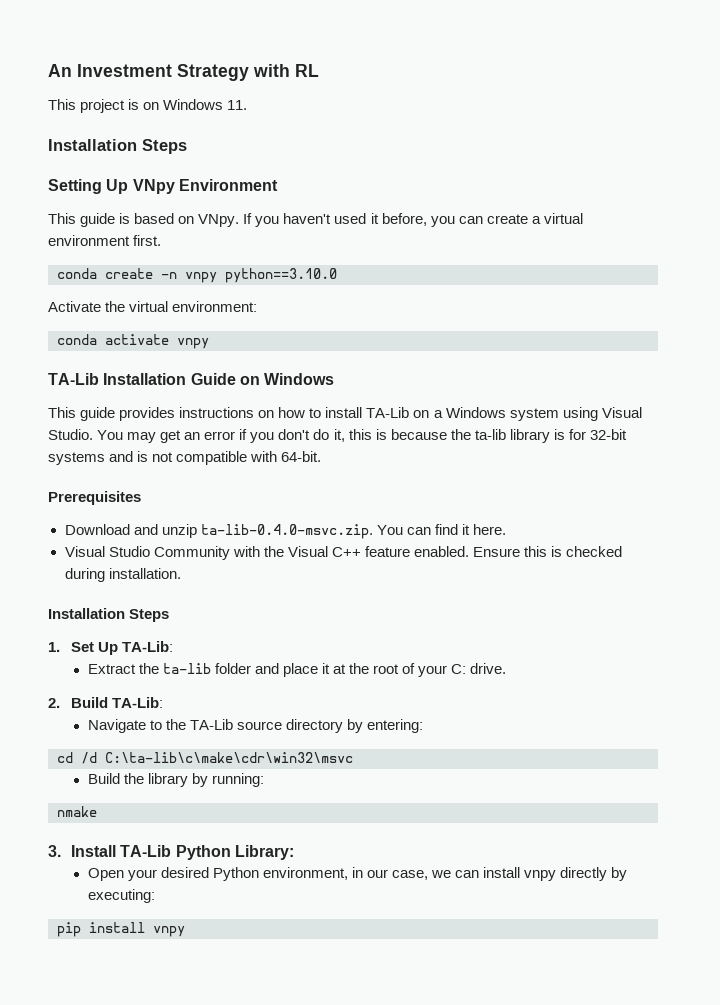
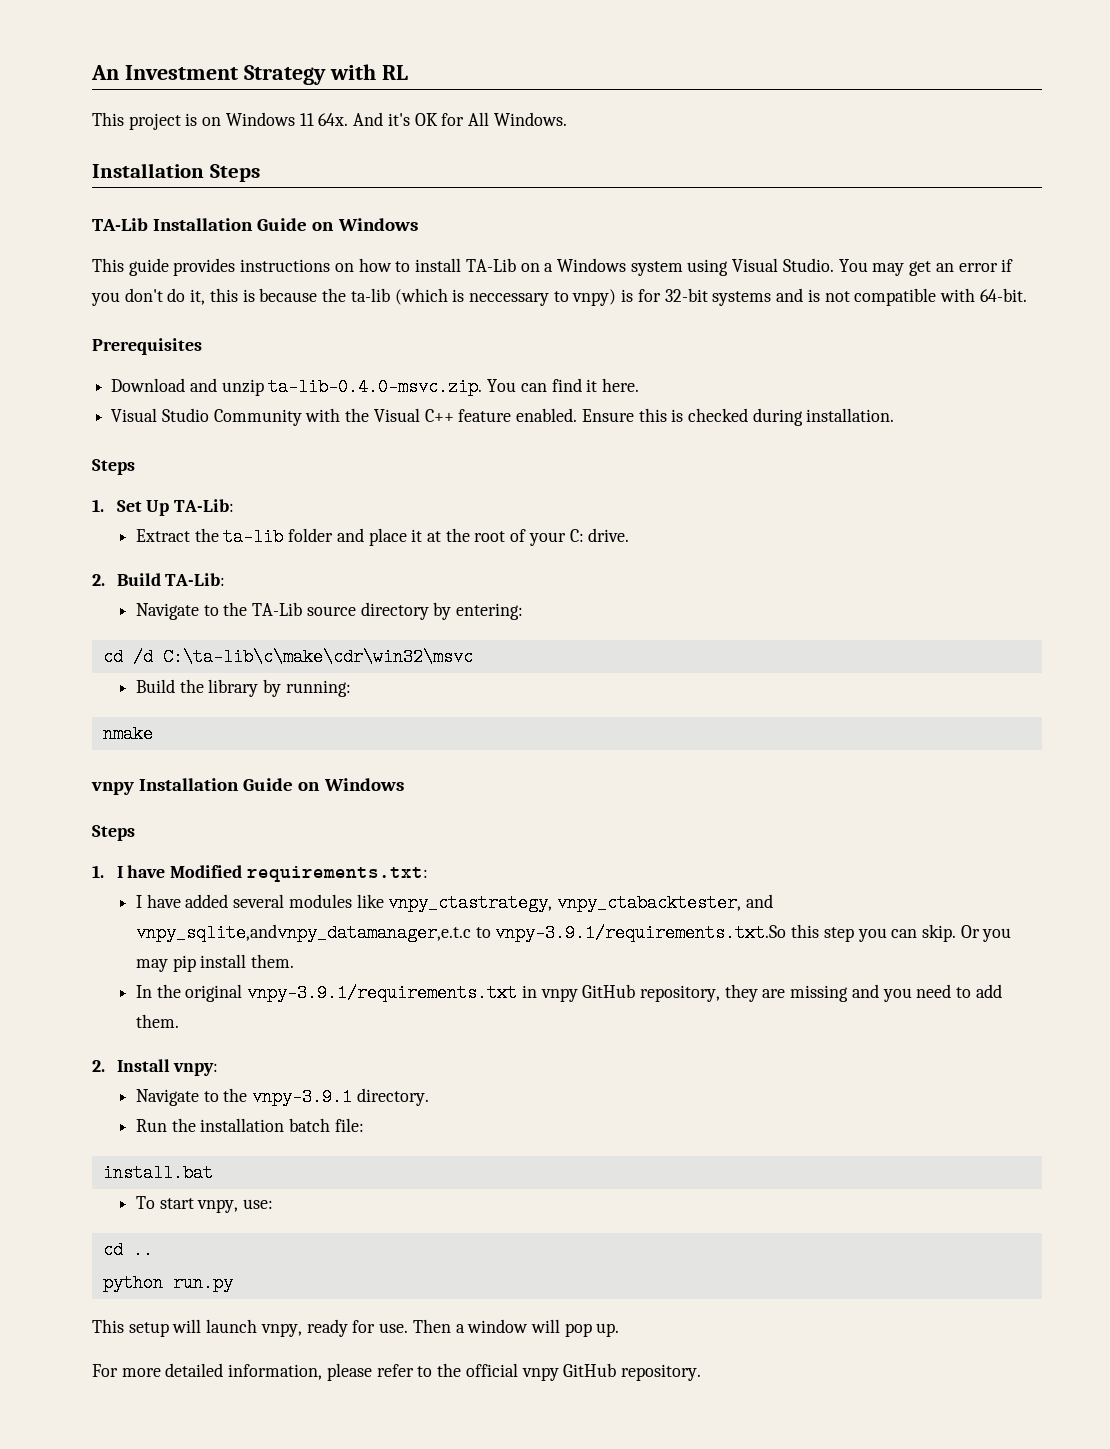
- This project is on Windows 11.
+ This project is on Windows 11 64x. And it's OK for All Windows.
  Installation Steps
- Setting Up VNpy Environment
- This guide is based on VNpy. If you haven't used it before, you can create a virtual environment first.
- conda create -n vnpy python==3.10.0
- Activate the virtual environment:
- conda activate vnpy
- You may get an error if you don't do it, this is because the ta-lib library is for 32-bit systems and is not compatible with 64-bit.
+ You may get an error if you don't do it, this is because the ta-lib (which is neccessary to vnpy) is for 32-bit systems and is not compatible with 64-bit.
  Ensure this is checked during installation.
- Installation Steps
+ Steps
- 3. Install TA-Lib Python Library:
- Open your desired Python environment, in our case, we can install vnpy directly by executing:
- pip install vnpy
+ vnpy Installation Guide on Windows
+ Steps
+ 1. I have Modified requirements.txt:
+ I have added several modules like vnpy_ctastrategy, vnpy_ctabacktester, and vnpy_sqlite,andvnpy_datamanager,e.t.c to vnpy-3.9.1/requirements.txt.So this step you can skip. Or you may pip install them.
+ In the original vnpy-3.9.1/requirements.txt in vnpy GitHub repository, they are missing and you need to add them.
+ 2. Install vnpy:
+ Navigate to the vnpy-3.9.1 directory.
+ Run the installation batch file:
+ install.bat
+ To start vnpy, use:
+ cd ..
+ python run.py
+ This setup will launch vnpy, ready for use. Then a window will pop up.
+ For more detailed information, please refer to the official vnpy GitHub repository.

